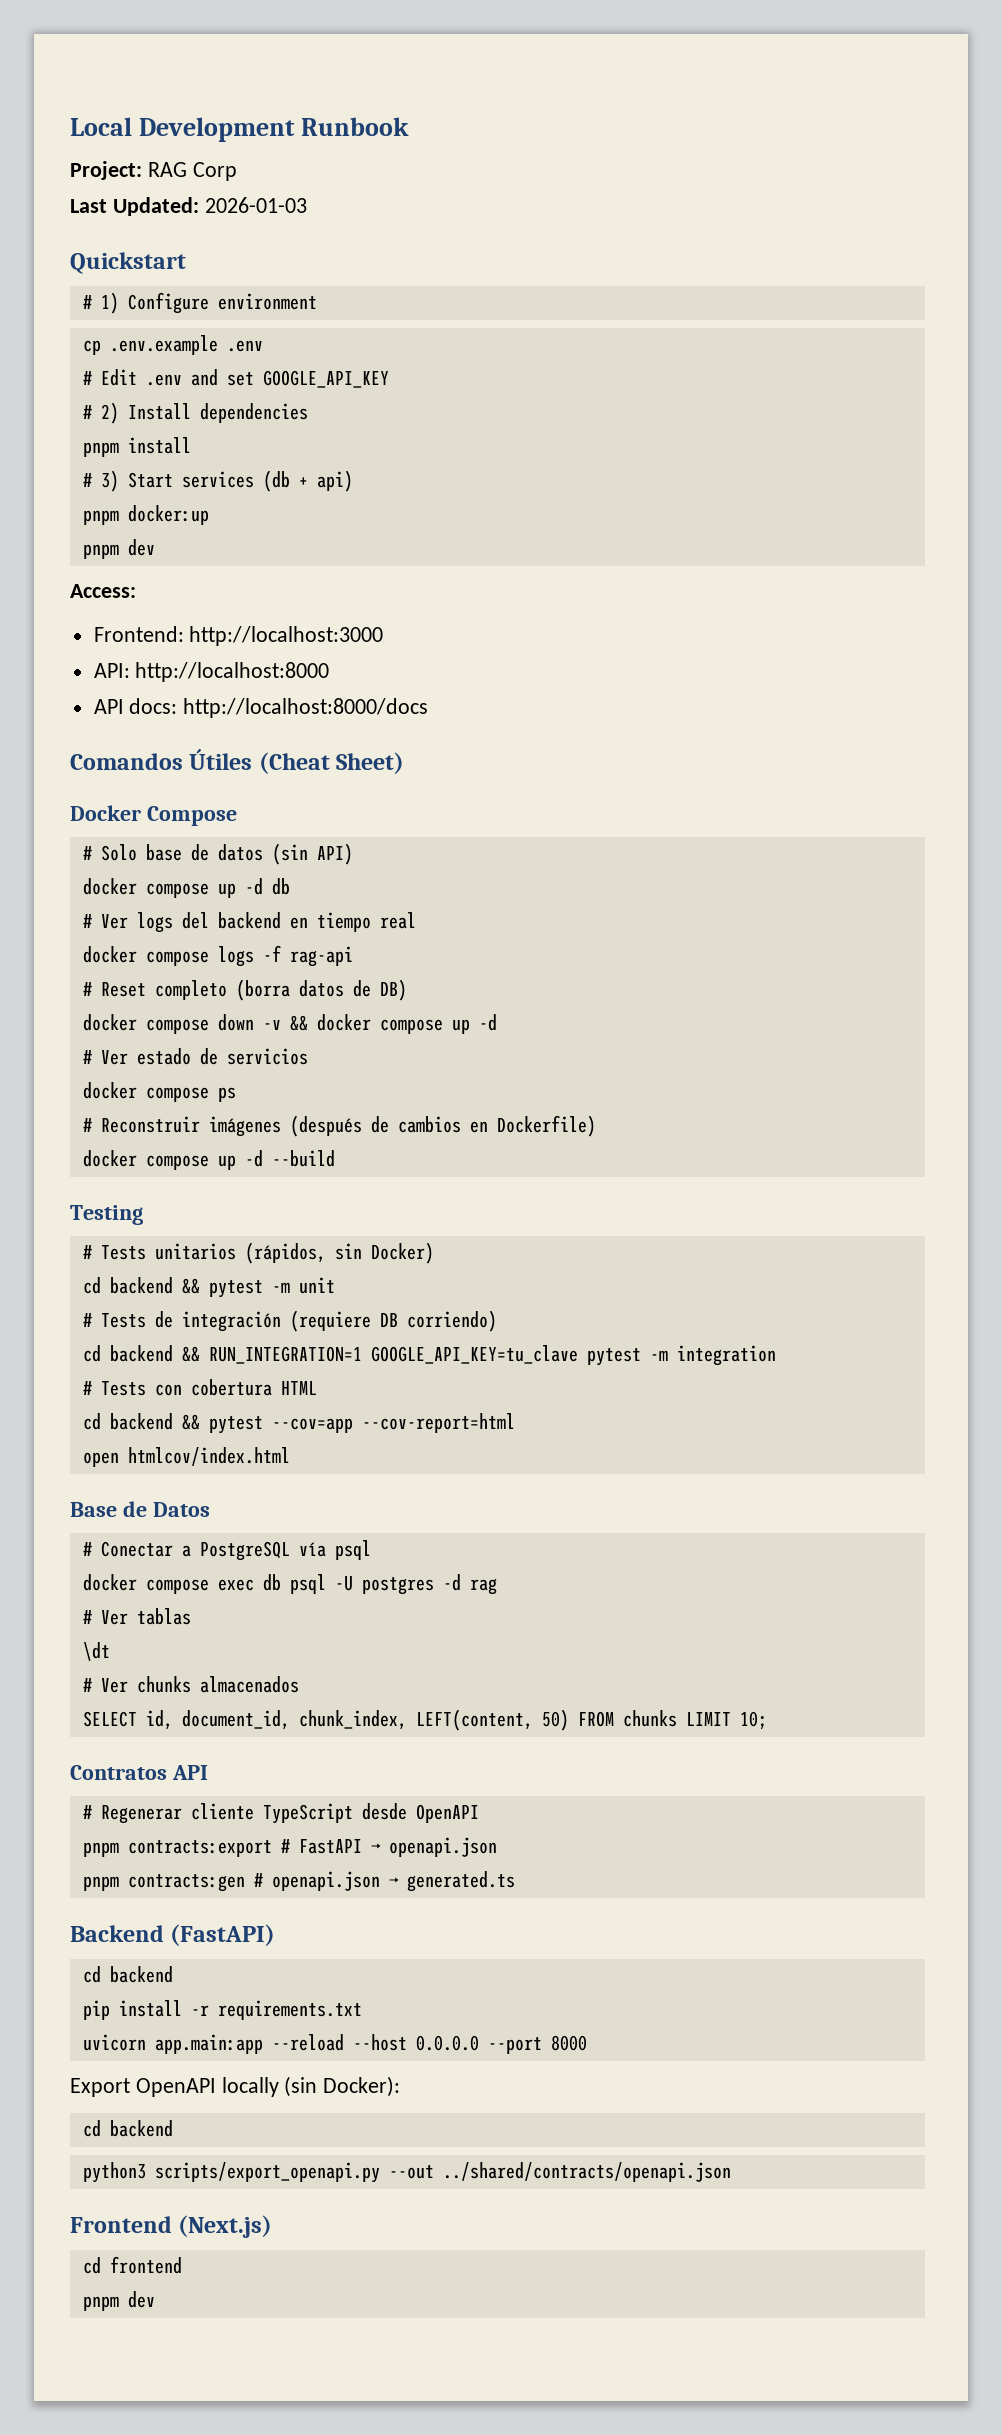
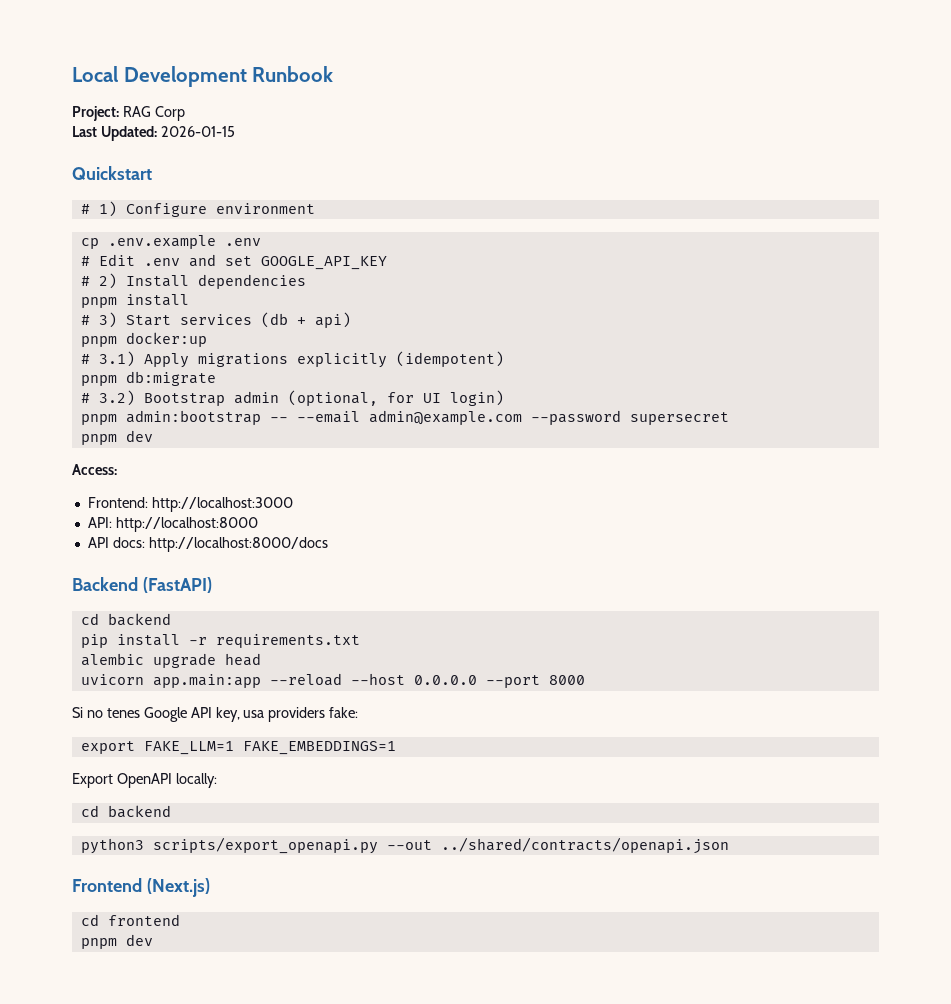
- Last Updated: 2026-01-03
+ Last Updated: 2026-01-15
+ # 3.1) Apply migrations explicitly (idempotent)
+ pnpm db:migrate
+ # 3.2) Bootstrap admin (optional, for UI login)
+ pnpm admin:bootstrap -- --email admin@example.com --password supersecret
- Comandos Útiles (Cheat Sheet)
- Docker Compose
- # Solo base de datos (sin API)
- docker compose up -d db
- # Ver logs del backend en tiempo real
- docker compose logs -f rag-api
- # Reset completo (borra datos de DB)
- docker compose down -v && docker compose up -d
- # Ver estado de servicios
- docker compose ps
- # Reconstruir imágenes (después de cambios en Dockerfile)
- docker compose up -d --build
- Testing
- # Tests unitarios (rápidos, sin Docker)
- cd backend && pytest -m unit
- # Tests de integración (requiere DB corriendo)
- cd backend && RUN_INTEGRATION=1 GOOGLE_API_KEY=tu_clave pytest -m integration
- # Tests con cobertura HTML
- cd backend && pytest --cov=app --cov-report=html
- open htmlcov/index.html
- Base de Datos
- # Conectar a PostgreSQL vía psql
- docker compose exec db psql -U postgres -d rag
- # Ver tablas
- \dt
- # Ver chunks almacenados
- SELECT id, document_id, chunk_index, LEFT(content, 50) FROM chunks LIMIT 10;
- Contratos API
- # Regenerar cliente TypeScript desde OpenAPI
- pnpm contracts:export # FastAPI → openapi.json
- pnpm contracts:gen # openapi.json → generated.ts
+ alembic upgrade head
+ Si no tenes Google API key, usa providers fake:
+ export FAKE_LLM=1 FAKE_EMBEDDINGS=1
- Export OpenAPI locally (sin Docker):
+ Export OpenAPI locally:

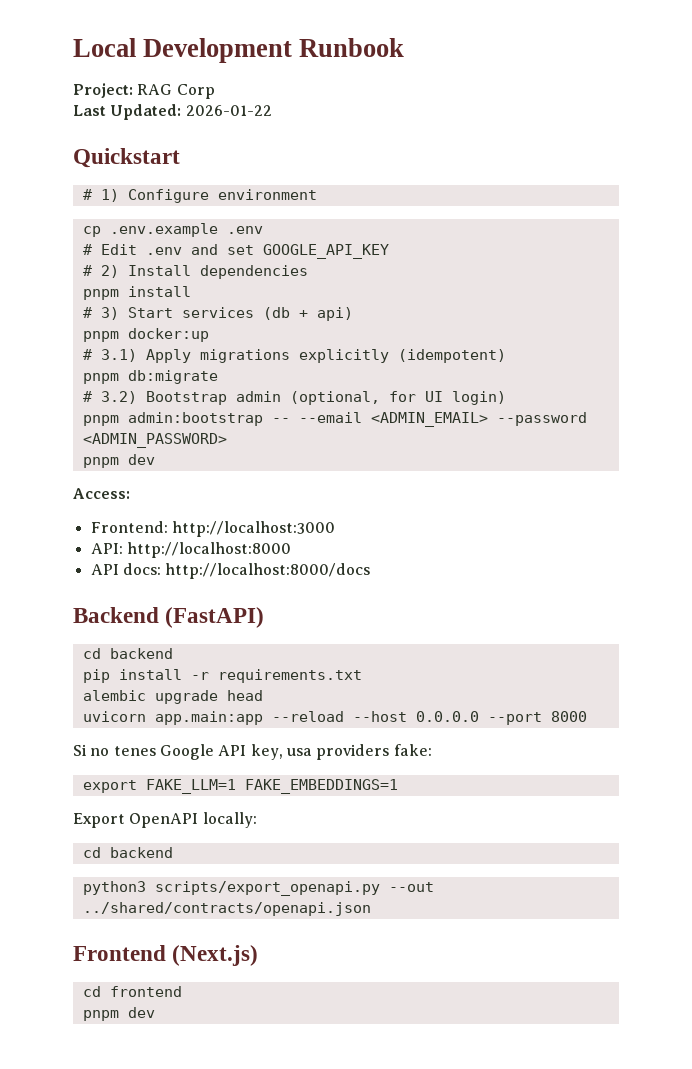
- Last Updated: 2026-01-15
+ Last Updated: 2026-01-22
- pnpm admin:bootstrap -- --email admin@example.com --password supersecret
+ pnpm admin:bootstrap -- --email <ADMIN_EMAIL> --password <ADMIN_PASSWORD>

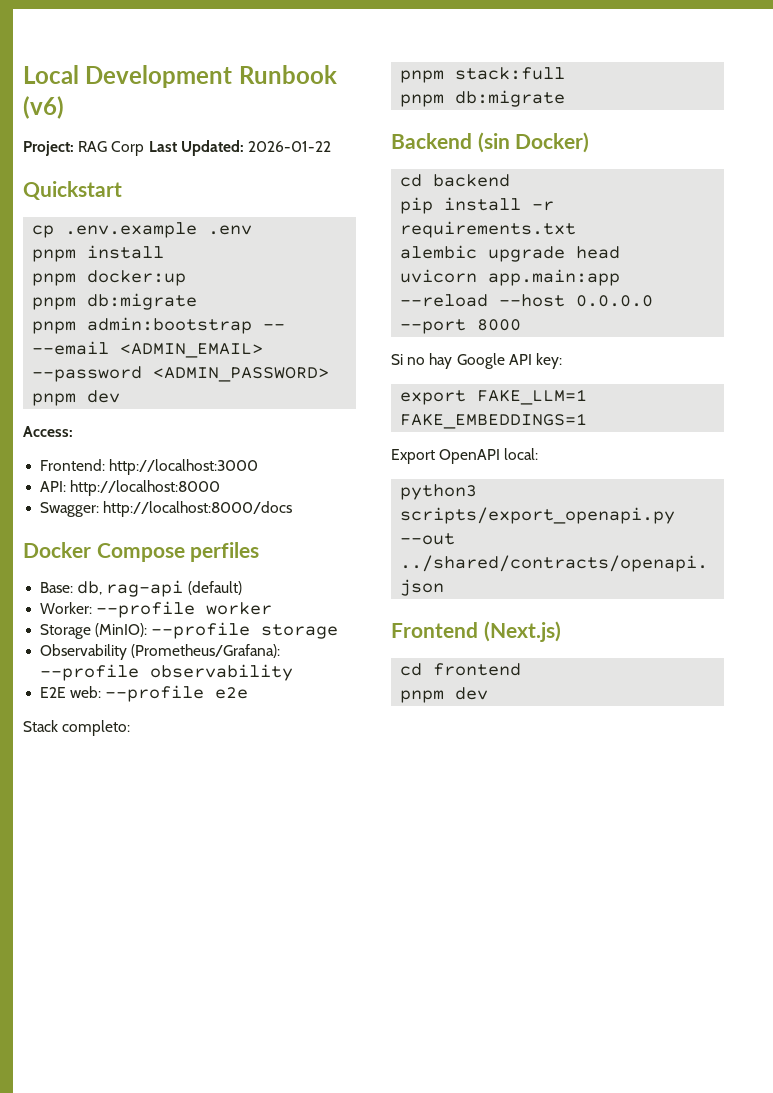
- Local Development Runbook
+ Local Development Runbook (v6)
- Project: RAG Corp
- Last Updated: 2026-01-22
+ Project: RAG Corp Last Updated: 2026-01-22
- # 1) Configure environment
- # Edit .env and set GOOGLE_API_KEY
- # 2) Install dependencies
  pnpm install
- # 3) Start services (db + api)
  pnpm docker:up
- # 3.1) Apply migrations explicitly (idempotent)
  pnpm db:migrate
- # 3.2) Bootstrap admin (optional, for UI login)
- API docs: http://localhost:8000/docs
+ Swagger: http://localhost:8000/docs
+ Docker Compose perfiles
+ Base: db, rag-api (default)
+ Worker: --profile worker
+ Storage (MinIO): --profile storage
+ Observability (Prometheus/Grafana): --profile observability
+ E2E web: --profile e2e
+ Stack completo:
+ pnpm stack:full
+ pnpm db:migrate
- Backend (FastAPI)
+ Backend (sin Docker)
- Si no tenes Google API key, usa providers fake:
+ Si no hay Google API key:
- Export OpenAPI locally:
- cd backend
+ Export OpenAPI local:

